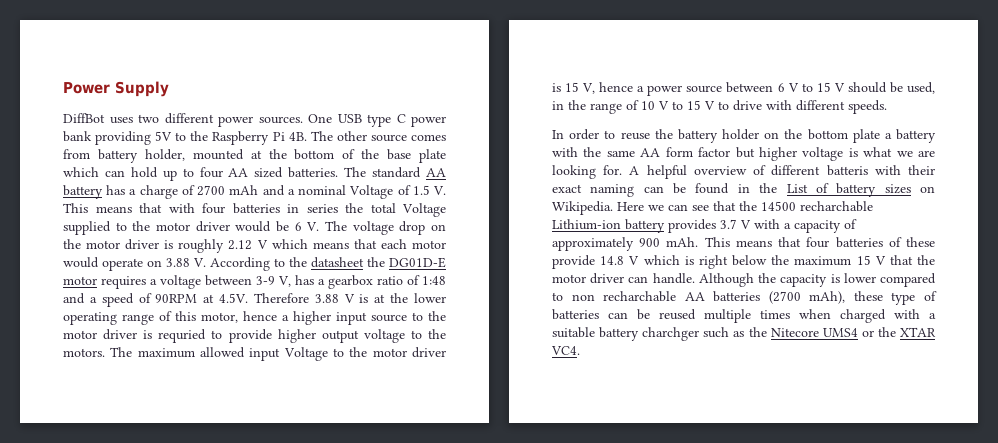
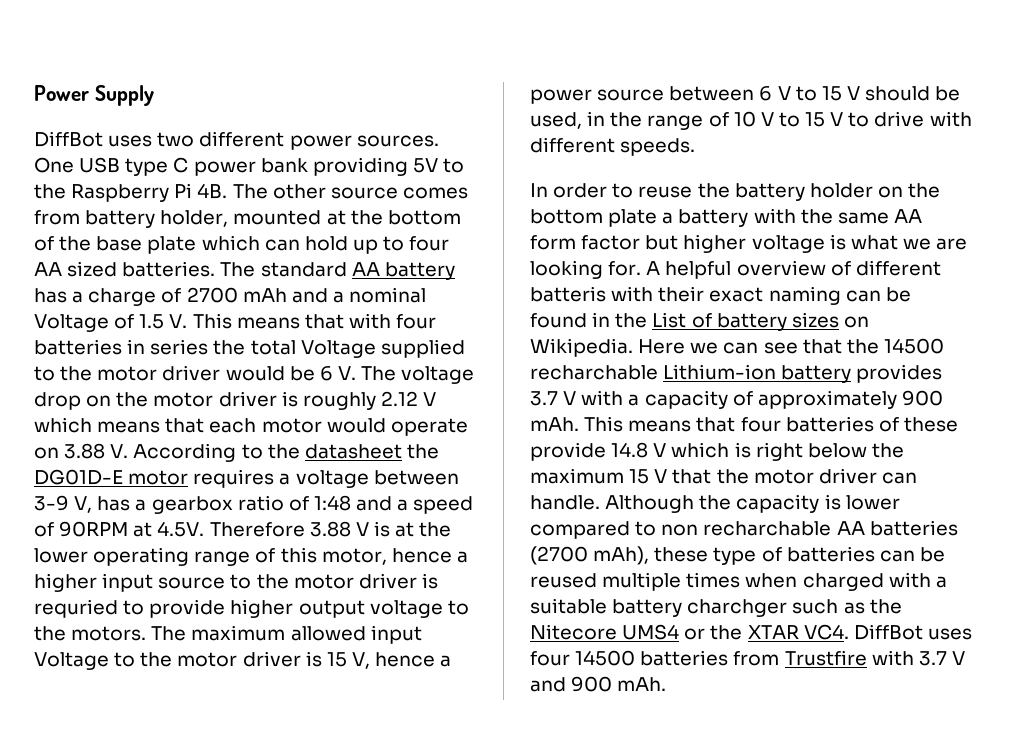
- Although the capacity is lower compared to non recharchable AA batteries (2700 mAh), these type of batteries can be reused multiple times when charged with a suitable battery charchger such as the Nitecore UMS4 or the XTAR VC4.
+ Although the capacity is lower compared to non recharchable AA batteries (2700 mAh), these type of batteries can be reused multiple times when charged with a suitable battery charchger such as the Nitecore UMS4 or the XTAR VC4. DiffBot uses four 14500 batteries from Trustfire with 3.7 V and 900 mAh.

